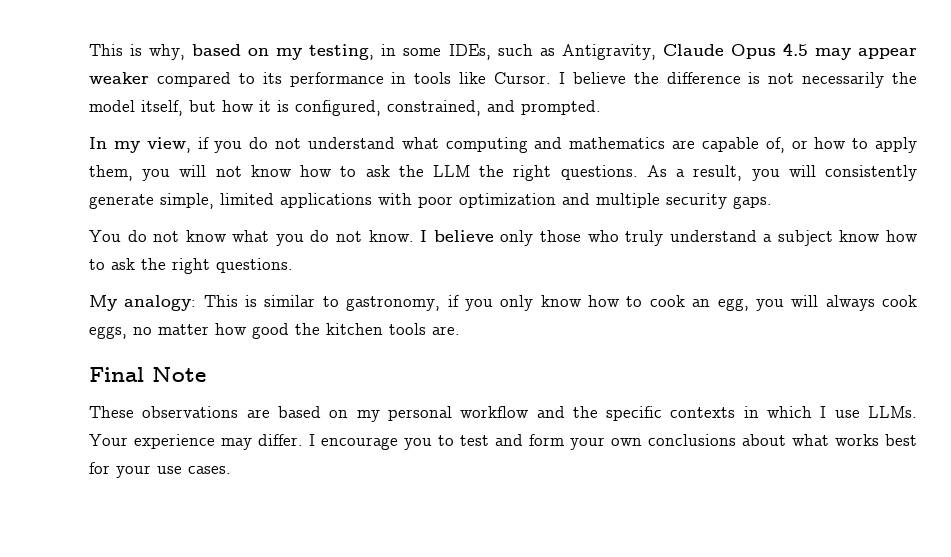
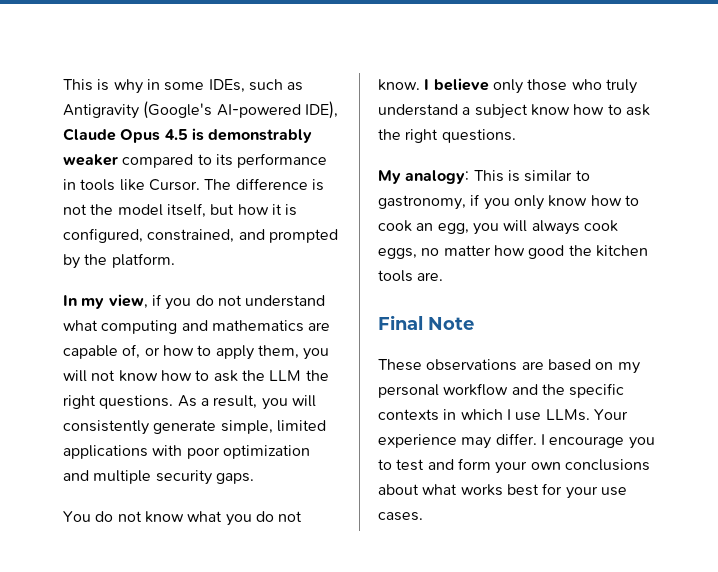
- This is why, based on my testing, in some IDEs, such as Antigravity, Claude Opus 4.5 may appear weaker compared to its performance in tools like Cursor.
+ This is why in some IDEs, such as Antigravity (Google's AI-powered IDE), Claude Opus 4.5 is demonstrably weaker compared to its performance in tools like Cursor.
- I believe the difference is not necessarily the model itself, but how it is configured, constrained, and prompted.
+ The difference is not the model itself, but how it is configured, constrained, and prompted by the platform.

